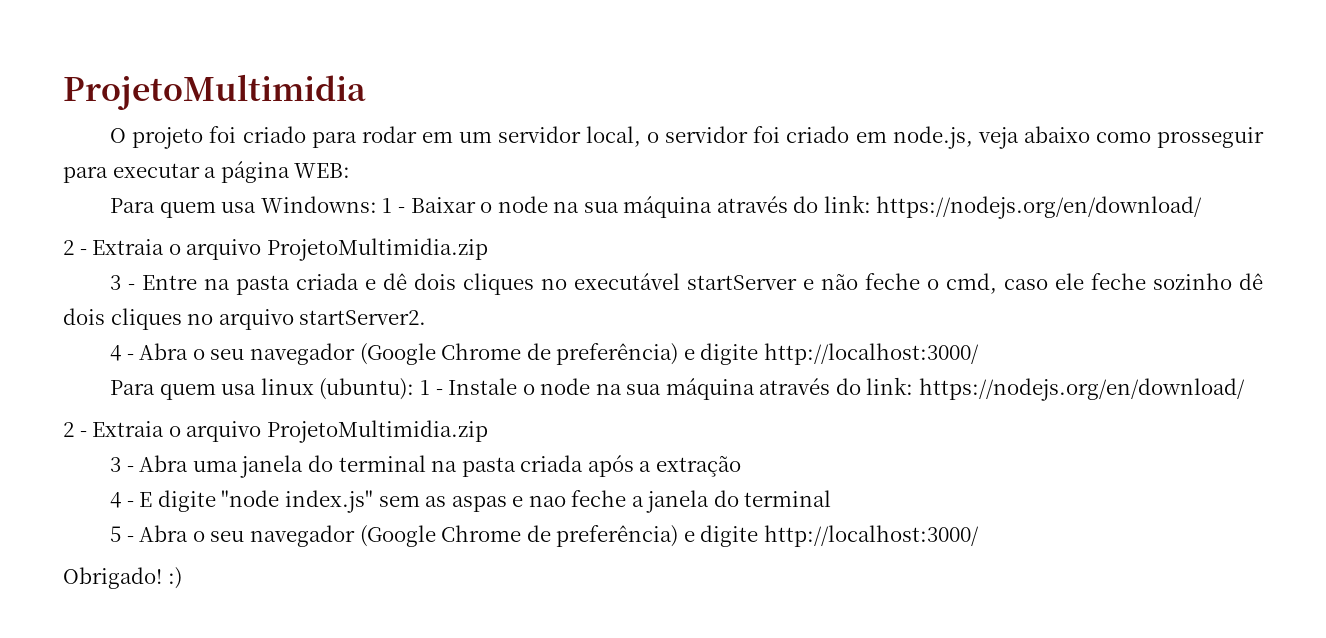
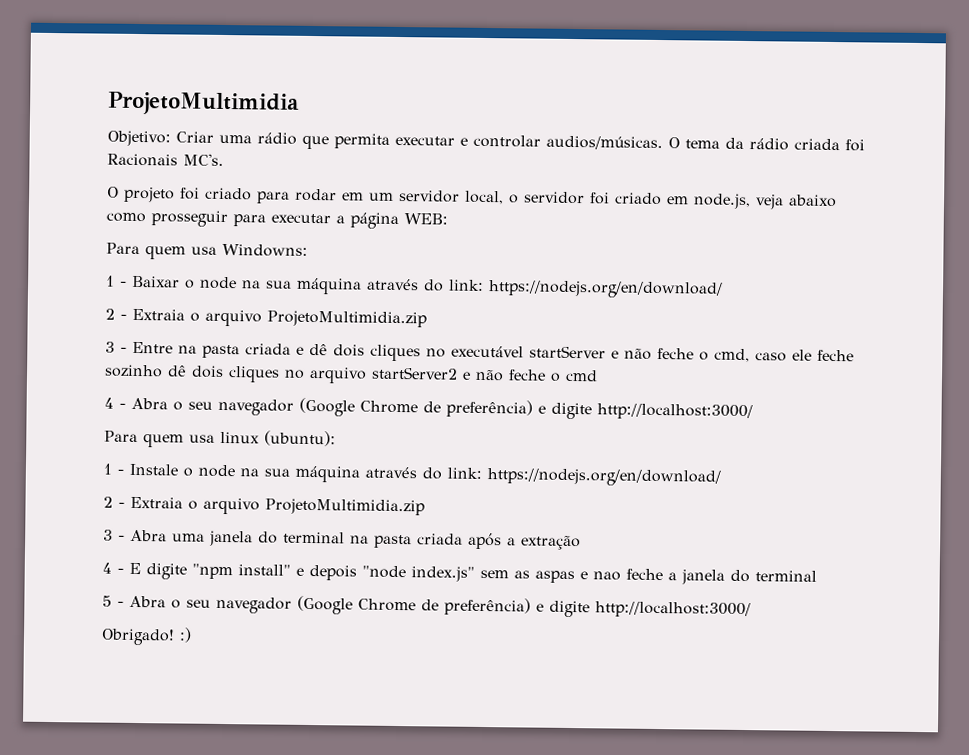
+ Objetivo: Criar uma rádio que permita executar e controlar audios/músicas. O tema da rádio criada foi Racionais MC's.
- Para quem usa Windowns: 1 - Baixar o node na sua máquina através do link: https://nodejs.org/en/download/
+ Para quem usa Windowns:
+ 1 - Baixar o node na sua máquina através do link: https://nodejs.org/en/download/
- 3 - Entre na pasta criada e dê dois cliques no executável startServer e não feche o cmd, caso ele feche sozinho dê dois cliques no arquivo startServer2.
+ 3 - Entre na pasta criada e dê dois cliques no executável startServer e não feche o cmd, caso ele feche sozinho dê dois cliques no arquivo startServer2 e não feche o cmd
- Para quem usa linux (ubuntu): 1 - Instale o node na sua máquina através do link: https://nodejs.org/en/download/
+ Para quem usa linux (ubuntu):
+ 1 - Instale o node na sua máquina através do link: https://nodejs.org/en/download/
- 4 - E digite "node index.js" sem as aspas e nao feche a janela do terminal
+ 4 - E digite "npm install" e depois "node index.js" sem as aspas e nao feche a janela do terminal

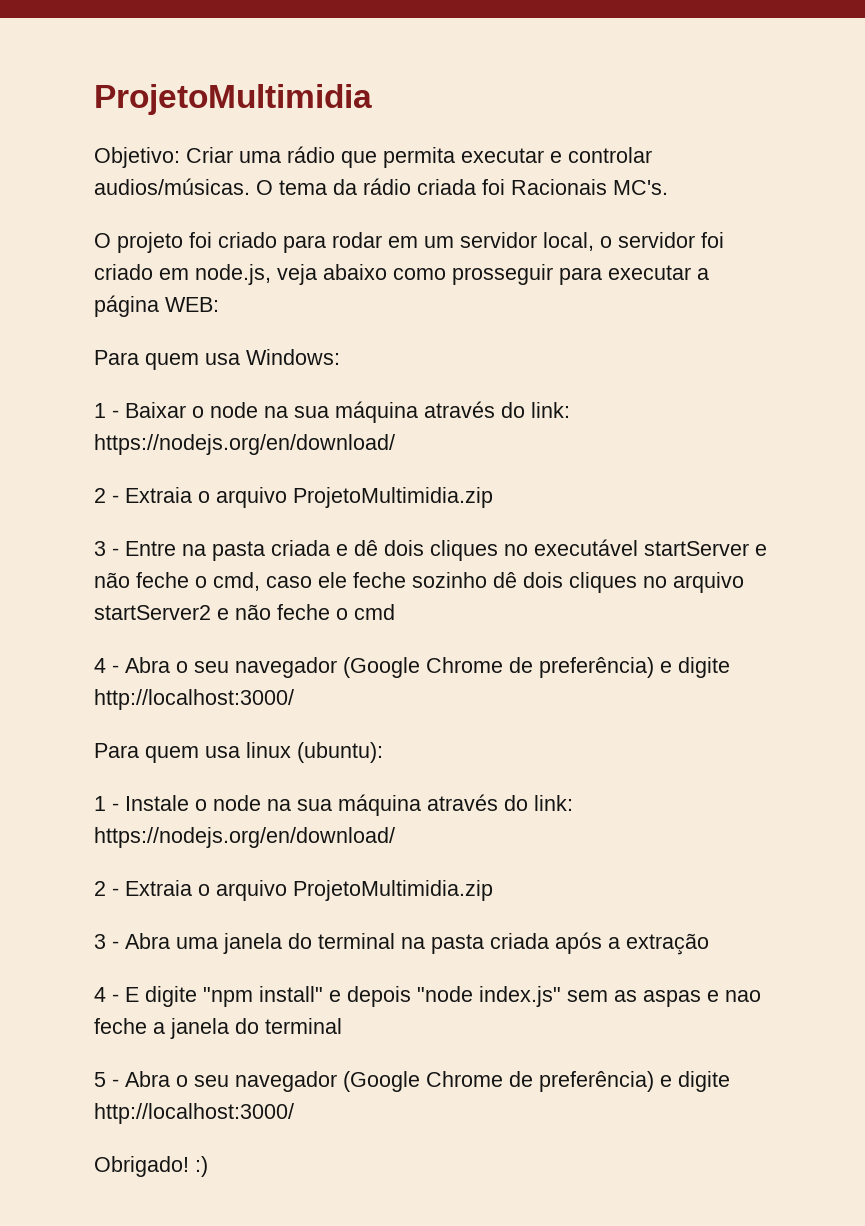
- Para quem usa Windowns:
+ Para quem usa Windows:

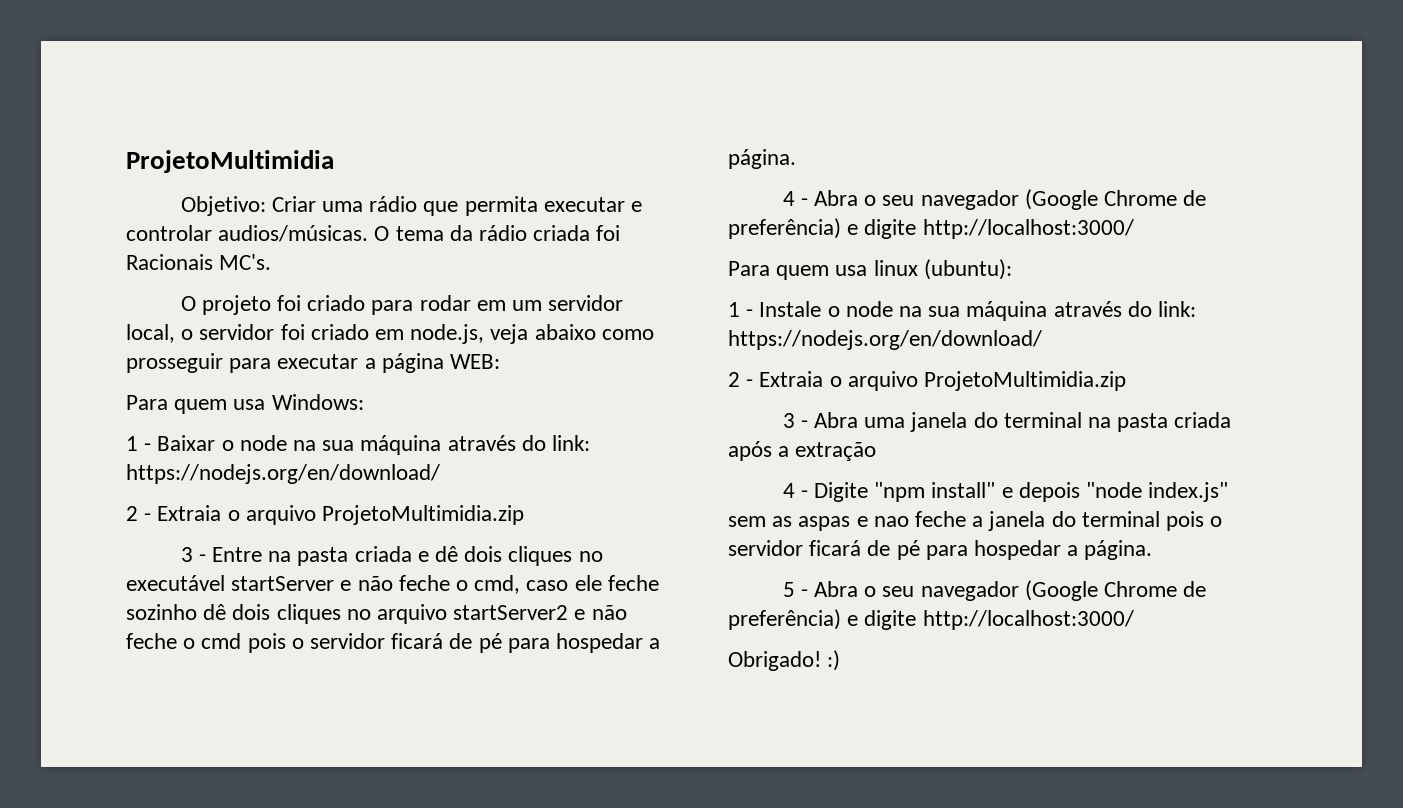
- 3 - Entre na pasta criada e dê dois cliques no executável startServer e não feche o cmd, caso ele feche sozinho dê dois cliques no arquivo startServer2 e não feche o cmd
+ 3 - Entre na pasta criada e dê dois cliques no executável startServer e não feche o cmd, caso ele feche sozinho dê dois cliques no arquivo startServer2 e não feche o cmd pois o servidor ficará de pé para hospedar a página.
- 4 - E digite "npm install" e depois "node index.js" sem as aspas e nao feche a janela do terminal
+ 4 - Digite "npm install" e depois "node index.js" sem as aspas e nao feche a janela do terminal pois o servidor ficará de pé para hospedar a página.

